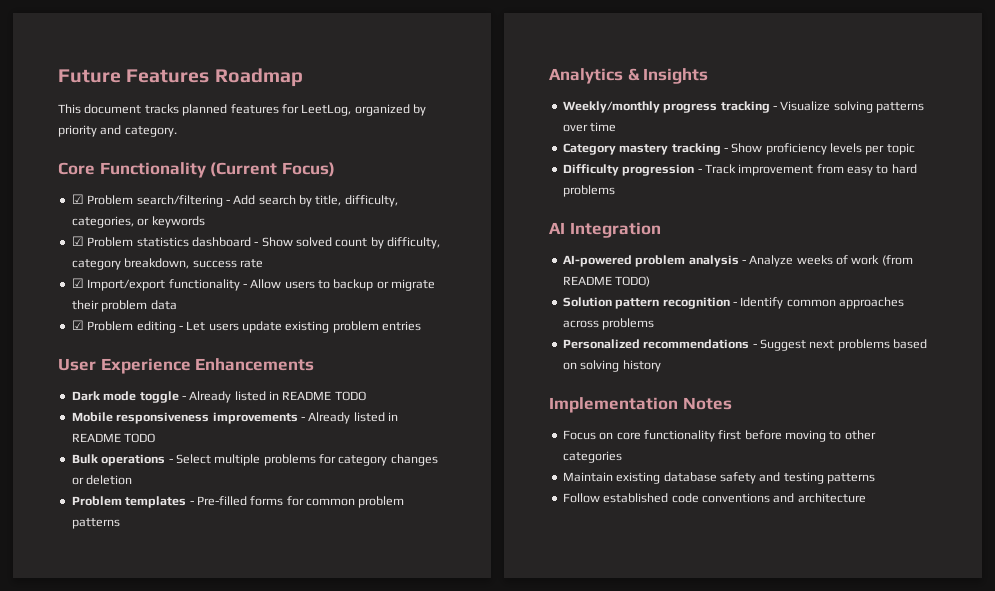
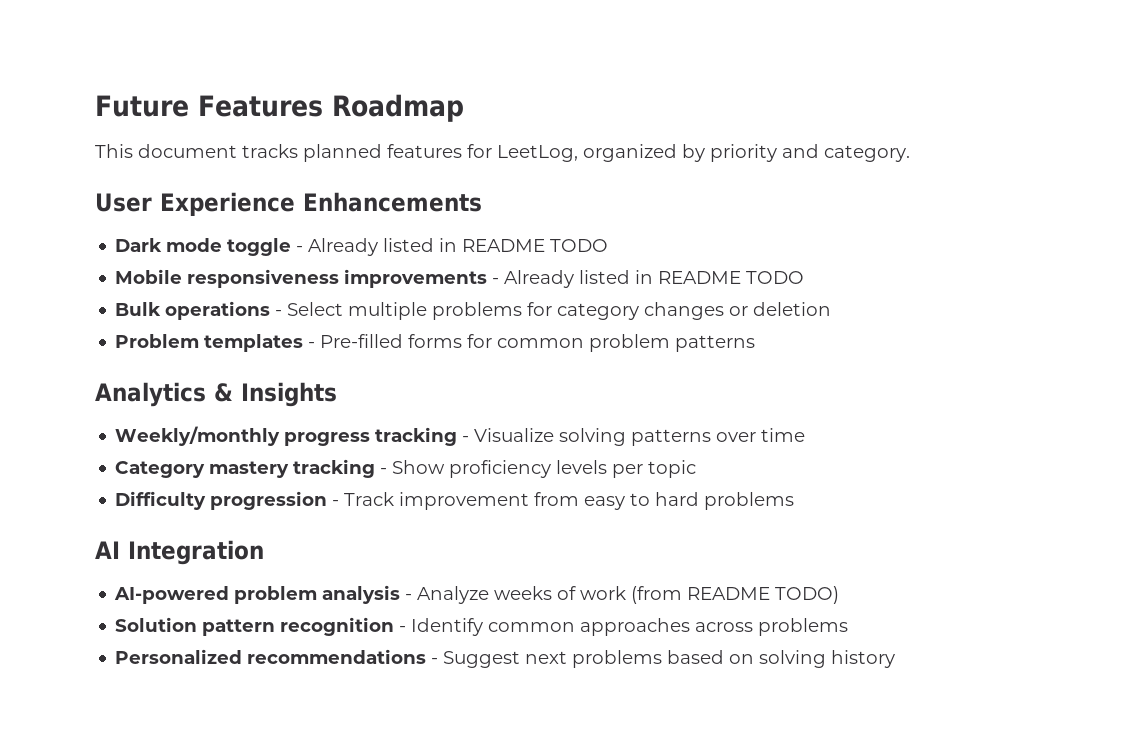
- Core Functionality (Current Focus)
- ☑ Problem search/filtering - Add search by title, difficulty, categories, or keywords
- ☑ Problem statistics dashboard - Show solved count by difficulty, category breakdown, success rate
- ☑ Import/export functionality - Allow users to backup or migrate their problem data
- ☑ Problem editing - Let users update existing problem entries
- Implementation Notes
- Focus on core functionality first before moving to other categories
- Maintain existing database safety and testing patterns
- Follow established code conventions and architecture

